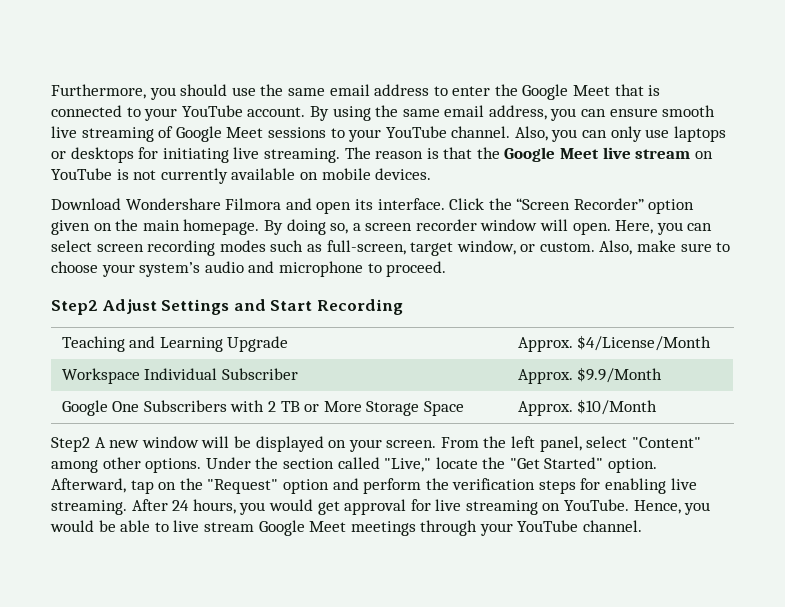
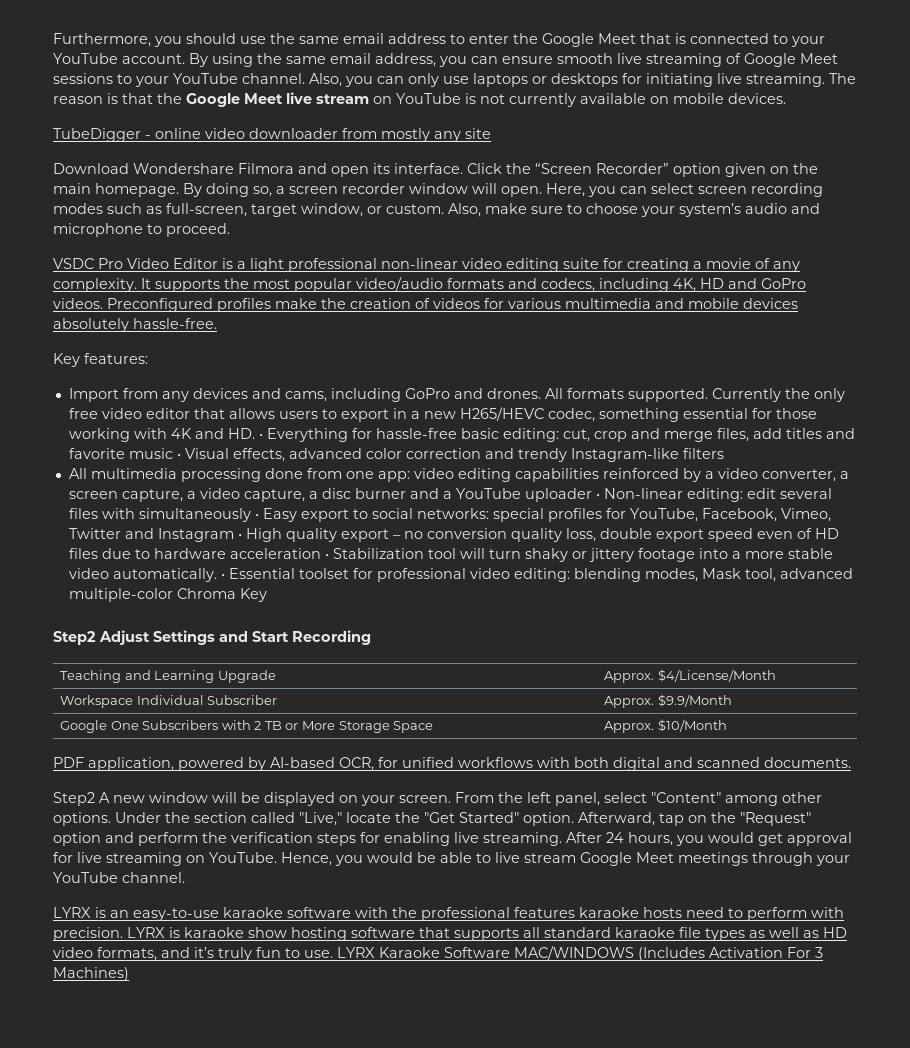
+ TubeDigger - online video downloader from mostly any site
+ VSDC Pro Video Editor is a light professional non-linear video editing suite for creating a movie of any complexity. It supports the most popular video/audio formats and codecs, including 4K, HD and GoPro videos. Preconfigured profiles make the creation of videos for various multimedia and mobile devices absolutely hassle-free.
+ Key features:
+ Import from any devices and cams, including GoPro and drones. All formats supported. Сurrently the only free video editor that allows users to export in a new H265/HEVC codec, something essential for those working with 4K and HD. • Everything for hassle-free basic editing: cut, crop and merge files, add titles and favorite music • Visual effects, advanced color correction and trendy Instagram-like filters
+ All multimedia processing done from one app: video editing capabilities reinforced by a video converter, a screen capture, a video capture, a disc burner and a YouTube uploader • Non-linear editing: edit several files with simultaneously • Easy export to social networks: special profiles for YouTube, Facebook, Vimeo, Twitter and Instagram • High quality export – no conversion quality loss, double export speed even of HD files due to hardware acceleration • Stabilization tool will turn shaky or jittery footage into a more stable video automatically. • Essential toolset for professional video editing: blending modes, Mask tool, advanced multiple-color Chroma Key
+ PDF application, powered by AI-based OCR, for unified workflows with both digital and scanned documents.
+ LYRX is an easy-to-use karaoke software with the professional features karaoke hosts need to perform with precision. LYRX is karaoke show hosting software that supports all standard karaoke file types as well as HD video formats, and it’s truly fun to use. LYRX Karaoke Software MAC/WINDOWS (Includes Activation For 3 Machines)

